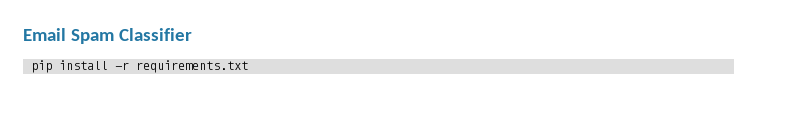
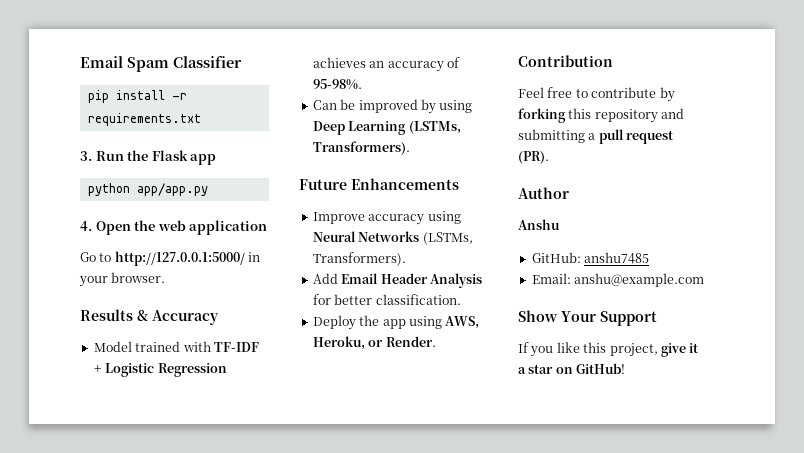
+ 3. Run the Flask app
+ python app/app.py
+ 4. Open the web application
+ Go to http://127.0.0.1:5000/ in your browser.
+ Results & Accuracy
+ Model trained with TF-IDF + Logistic Regression achieves an accuracy of 95-98%.
+ Can be improved by using Deep Learning (LSTMs, Transformers).
+ Future Enhancements
+ Improve accuracy using Neural Networks (LSTMs, Transformers).
+ Add Email Header Analysis for better classification.
+ Deploy the app using AWS, Heroku, or Render.
+ Contribution
+ Feel free to contribute by forking this repository and submitting a pull request (PR).
+ Author
+ Anshu
+ GitHub: anshu7485
+ Email: anshu@example.com
+ Show Your Support
+ If you like this project, give it a star on GitHub!

